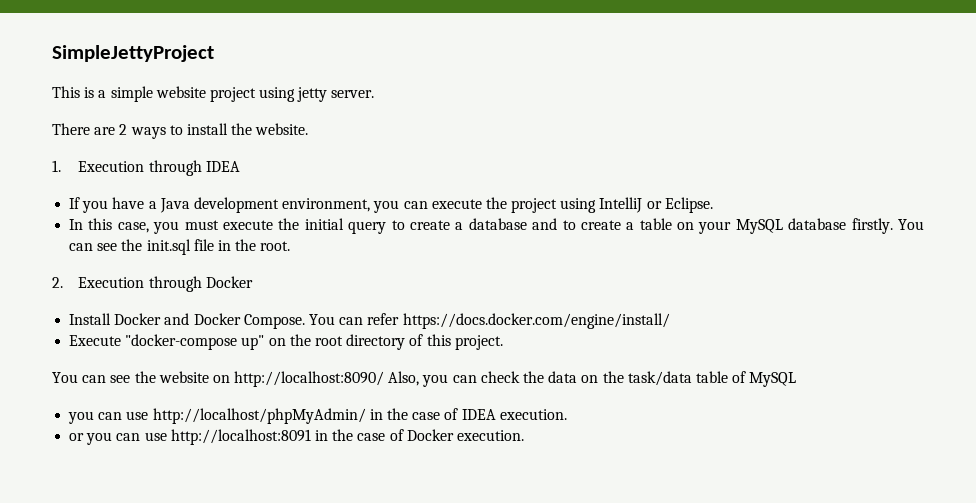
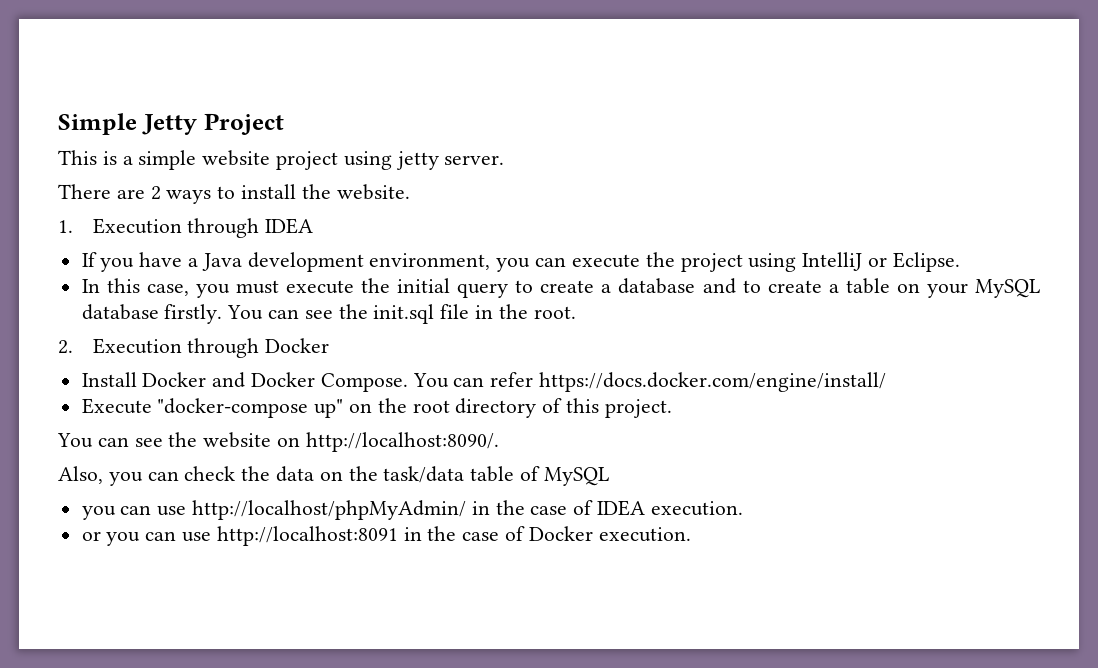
- SimpleJettyProject
+ Simple Jetty Project
- You can see the website on http://localhost:8090/ Also, you can check the data on the task/data table of MySQL
+ You can see the website on http://localhost:8090/.
+ Also, you can check the data on the task/data table of MySQL

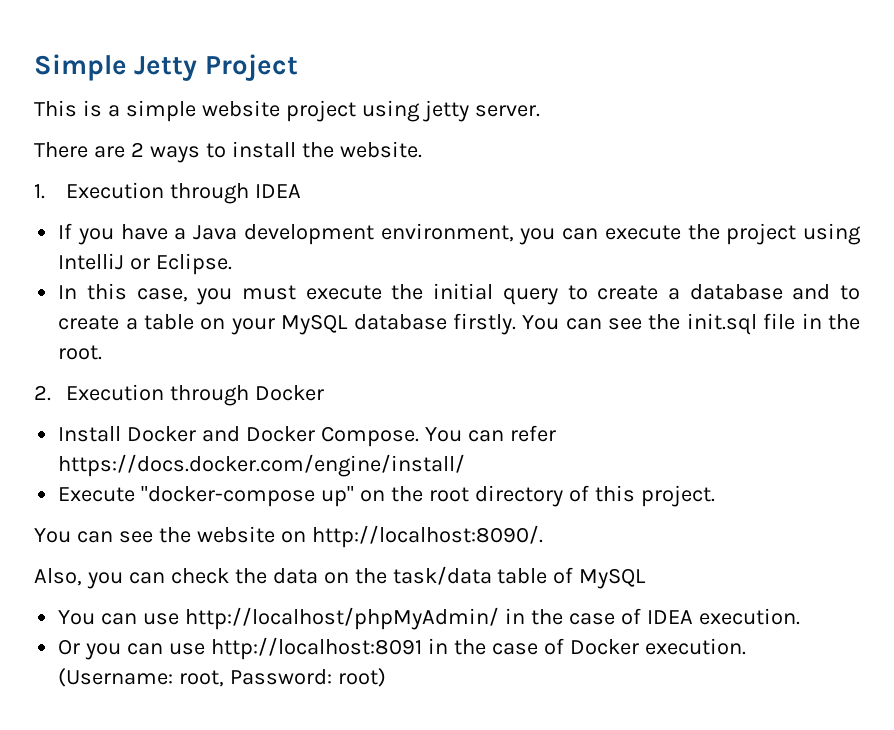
- you can use http://localhost/phpMyAdmin/ in the case of IDEA execution.
+ You can use http://localhost/phpMyAdmin/ in the case of IDEA execution.
- or you can use http://localhost:8091 in the case of Docker execution.
+ Or you can use http://localhost:8091 in the case of Docker execution.
+ (Username: root, Password: root)

